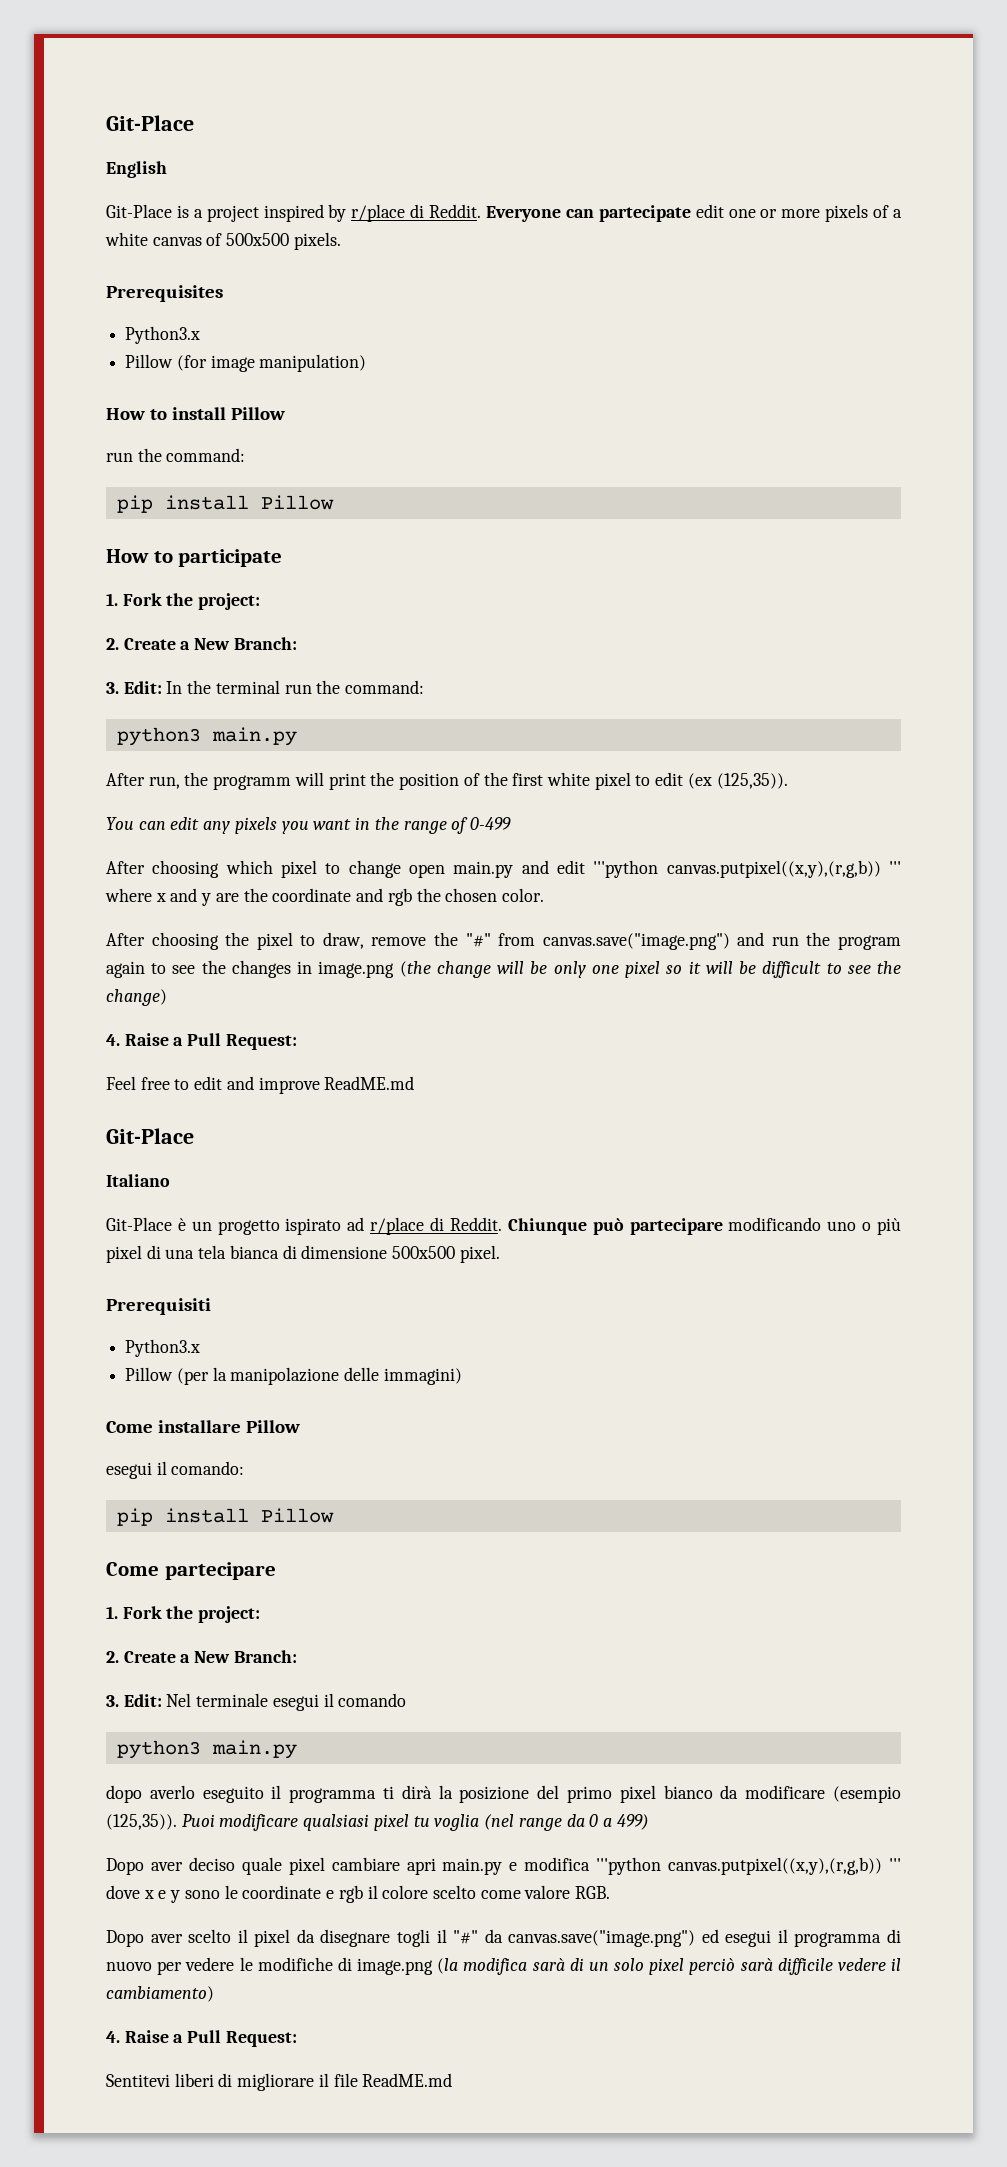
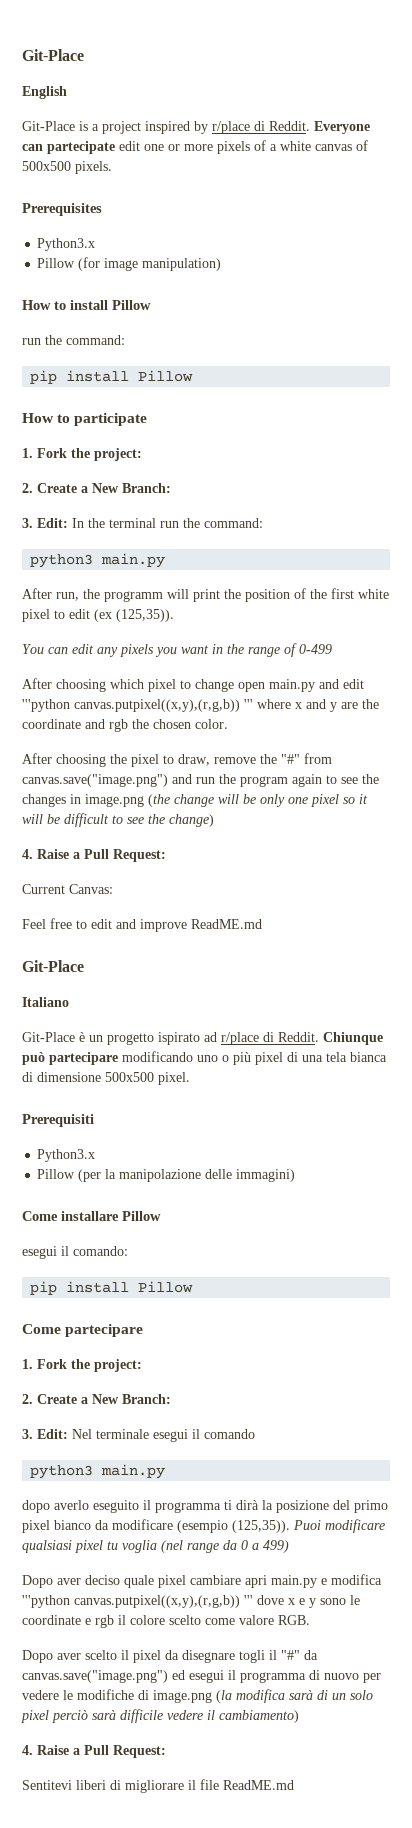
+ Current Canvas:

